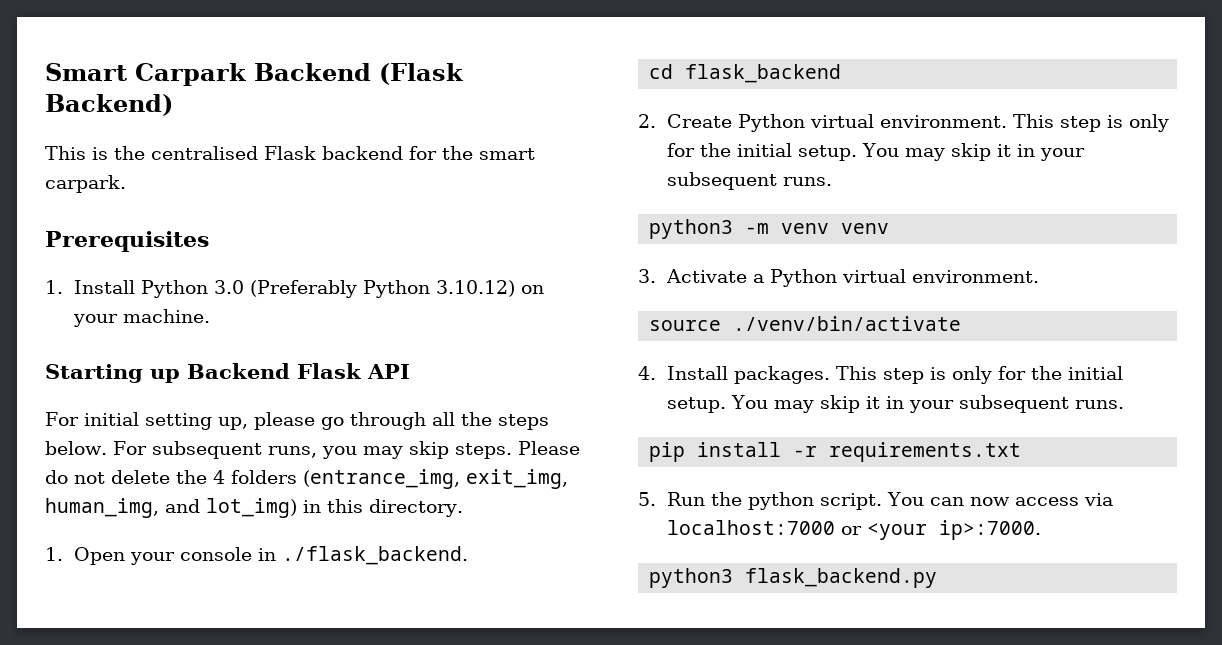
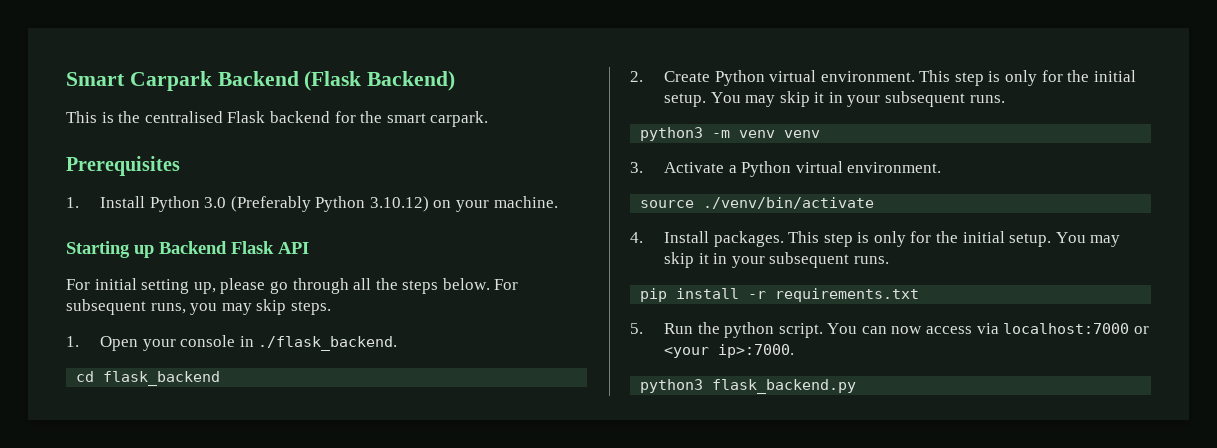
- Please do not delete the 4 folders (entrance_img, exit_img, human_img, and lot_img) in this directory.

